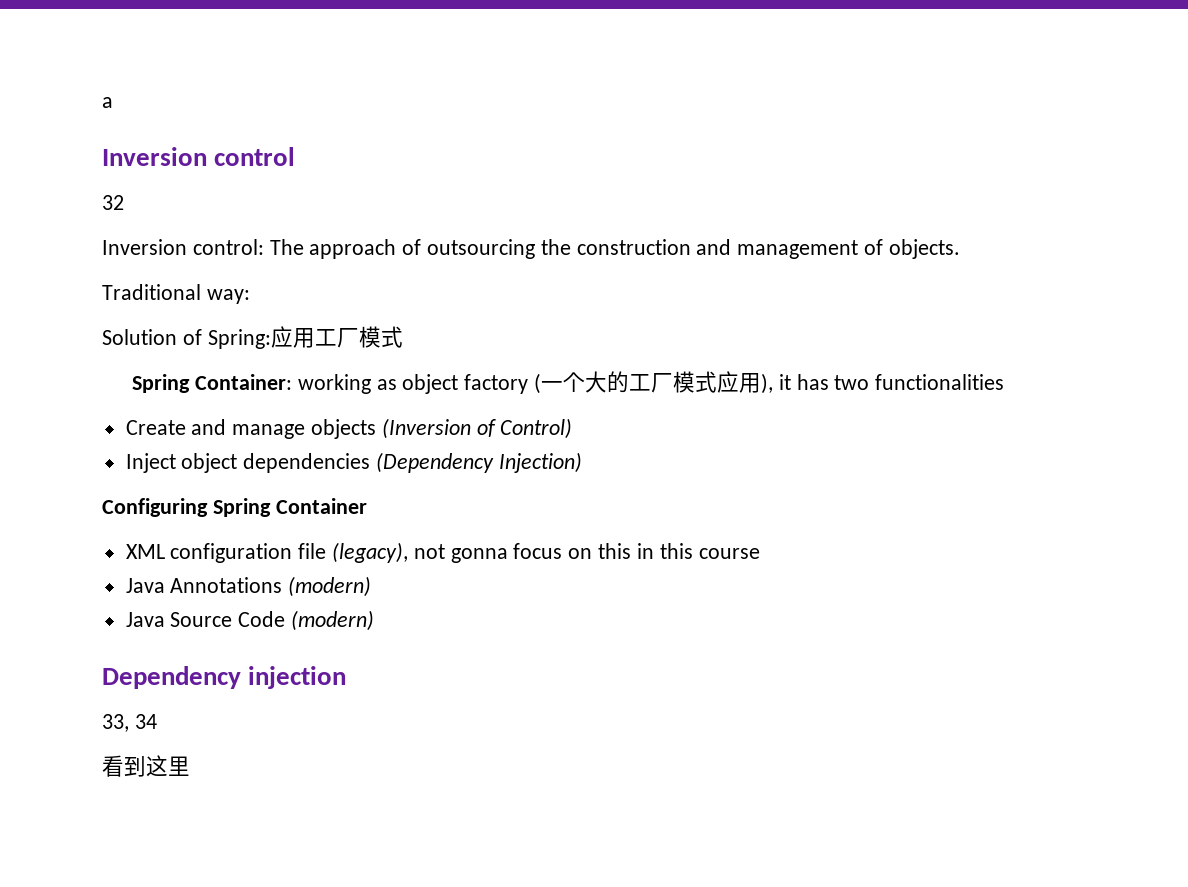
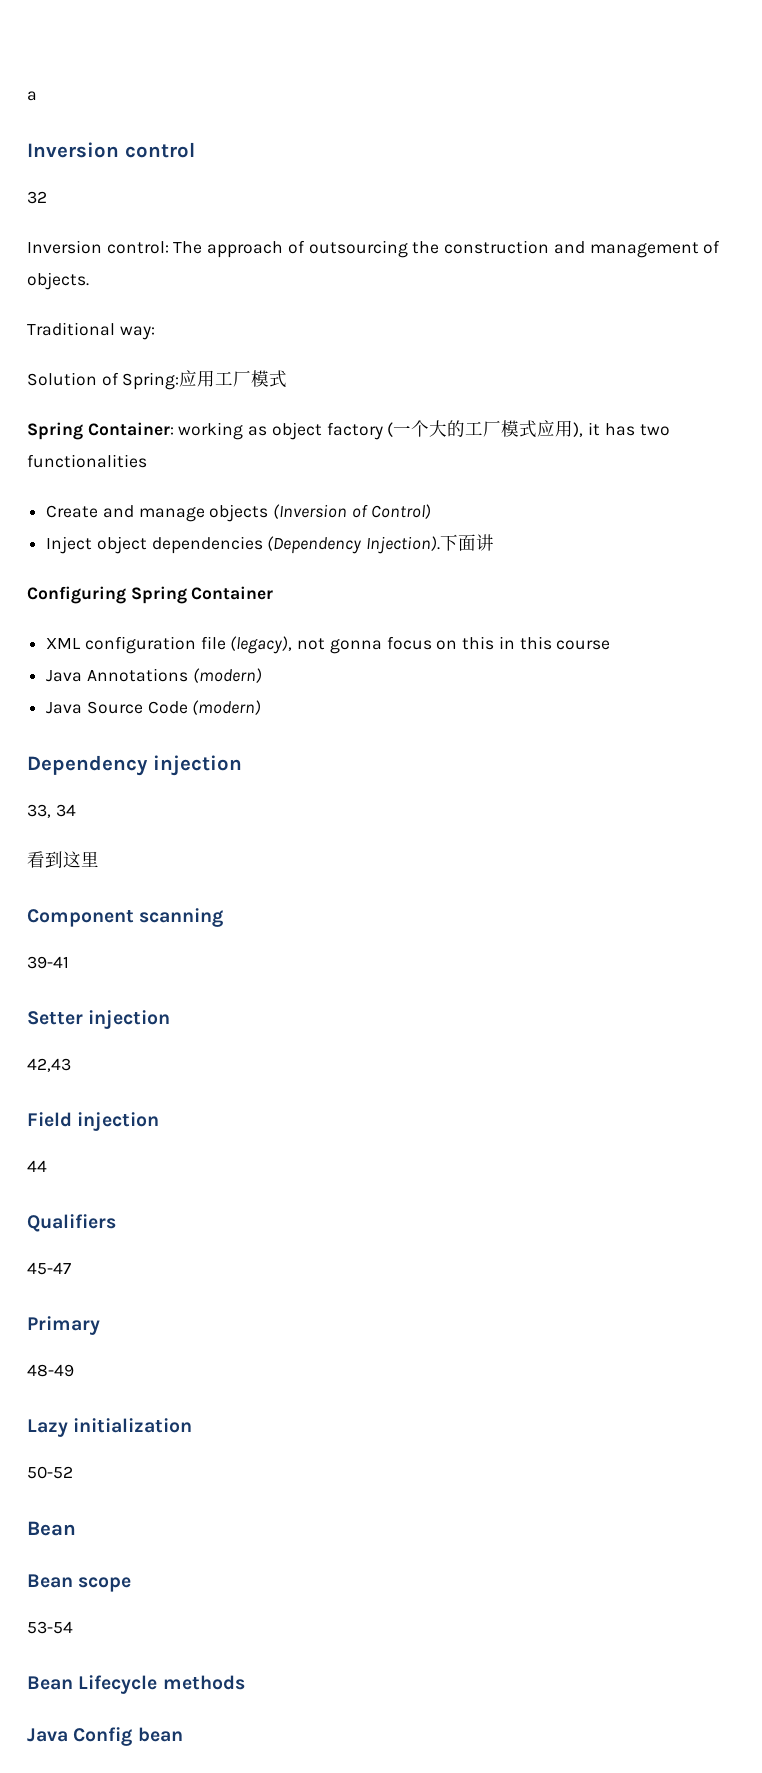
- Inject object dependencies (Dependency Injection)
+ Inject object dependencies (Dependency Injection).下面讲
+ Component scanning
+ 39-41
+ Setter injection
+ 42,43
+ Field injection
+ 44
+ Qualifiers
+ 45-47
+ Primary
+ 48-49
+ Lazy initialization
+ 50-52
+ Bean
+ Bean scope
+ 53-54
+ Bean Lifecycle methods
+ Java Config bean

